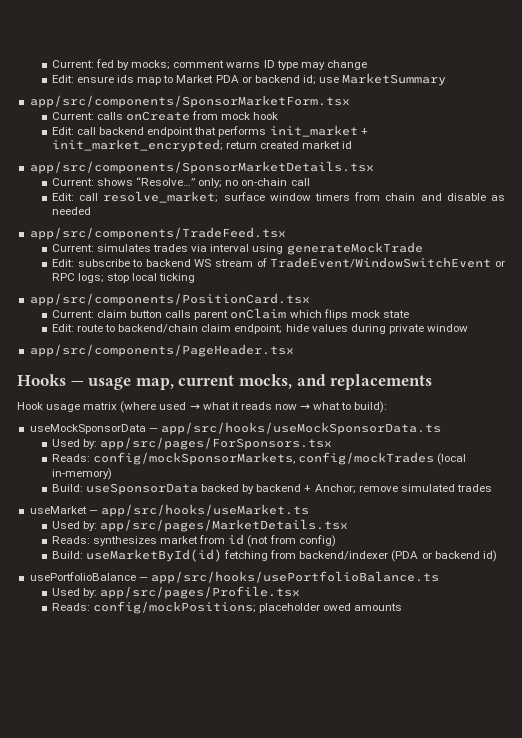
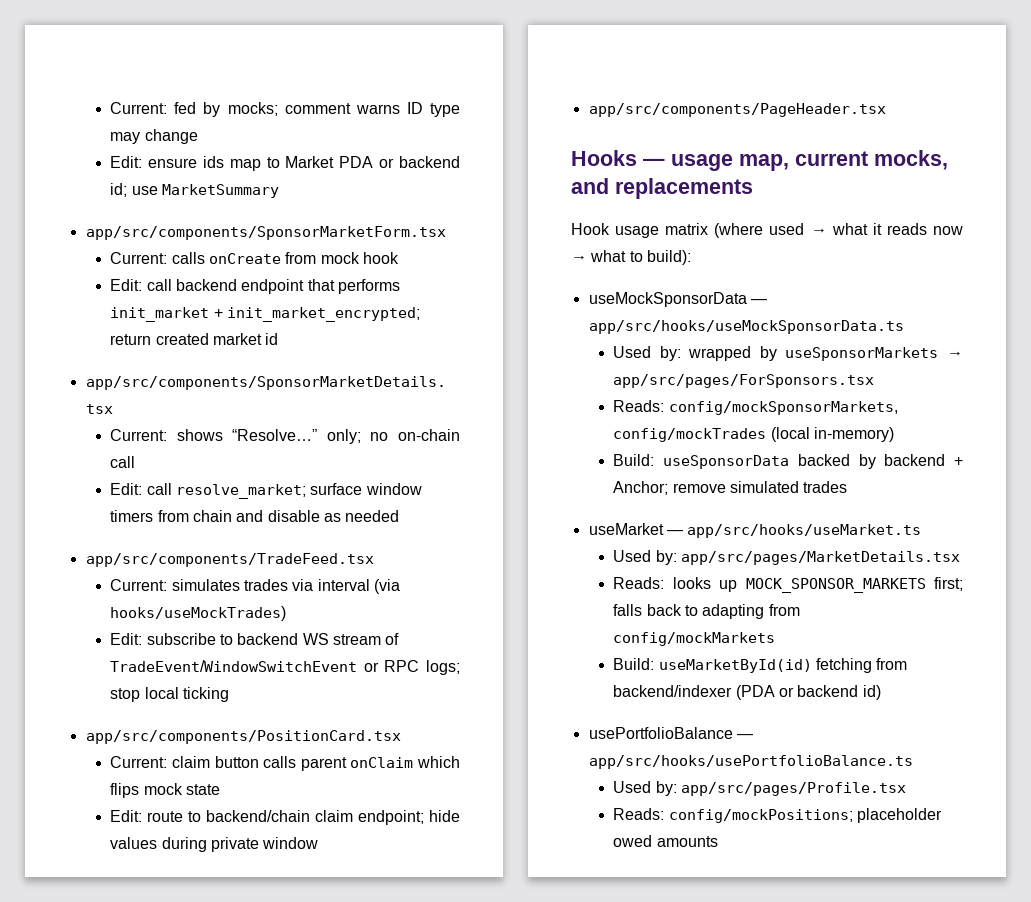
- Current: simulates trades via interval using generateMockTrade
+ Current: simulates trades via interval (via hooks/useMockTrades)
- Used by: app/src/pages/ForSponsors.tsx
+ Used by: wrapped by useSponsorMarkets → app/src/pages/ForSponsors.tsx
- Reads: synthesizes market from id (not from config)
+ Reads: looks up MOCK_SPONSOR_MARKETS first; falls back to adapting from config/mockMarkets

